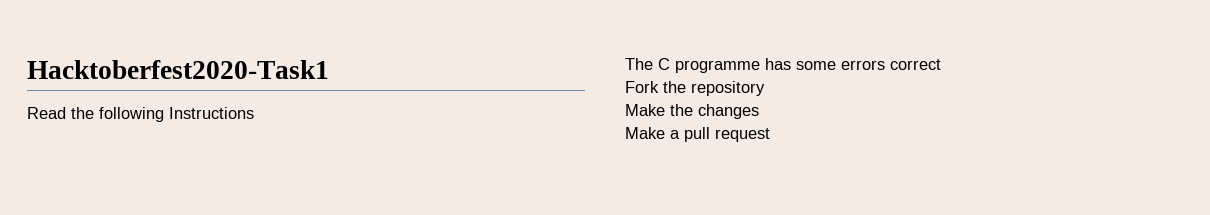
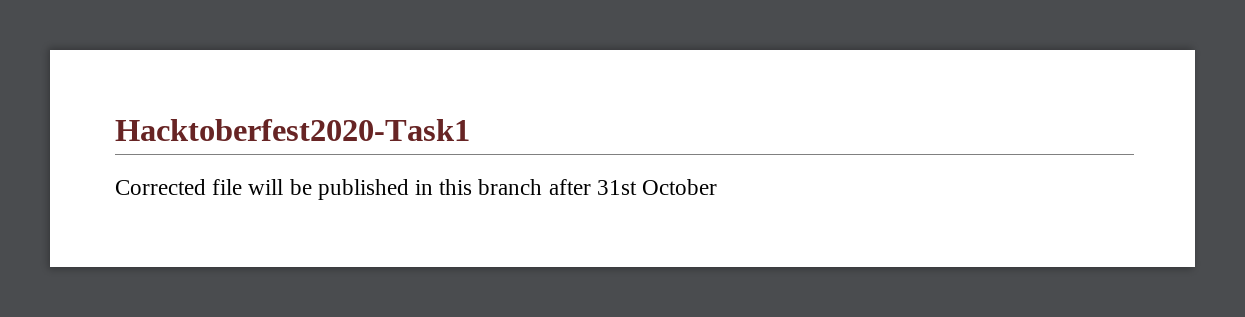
- Read the following Instructions
- The C programme has some errors correct
- Fork the repository
- Make the changes
- Make a pull request
+ Corrected file will be published in this branch after 31st October

